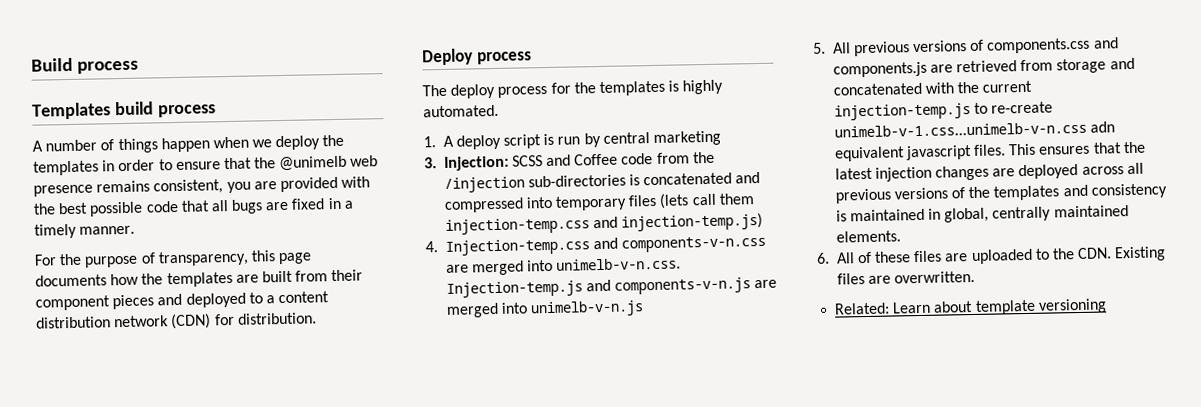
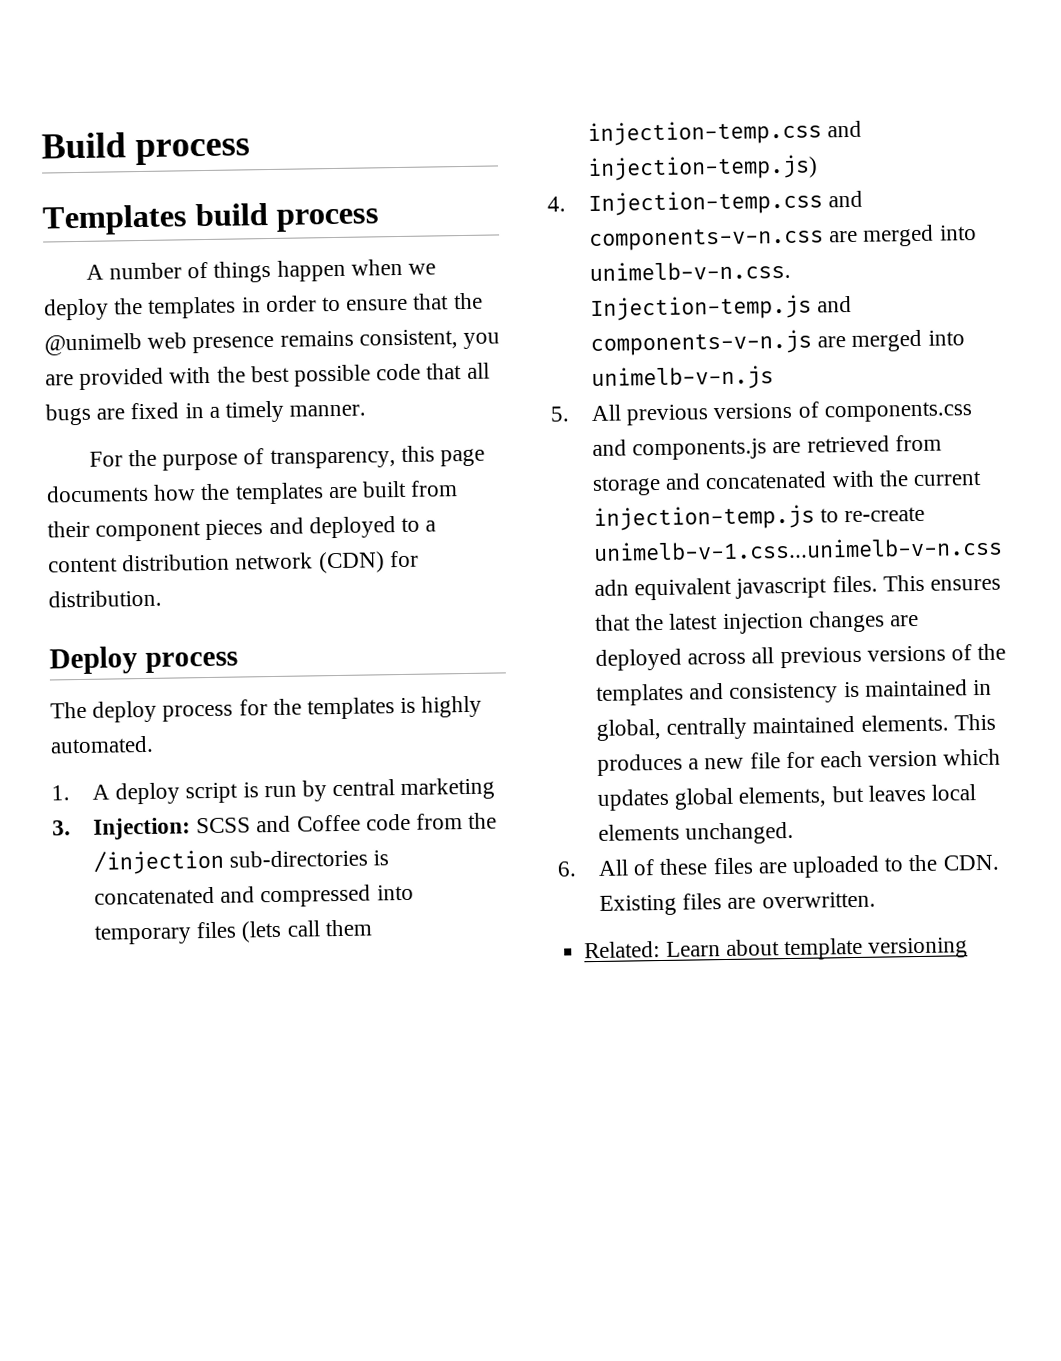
+ This produces a new file for each version which updates global elements, but leaves local elements unchanged.

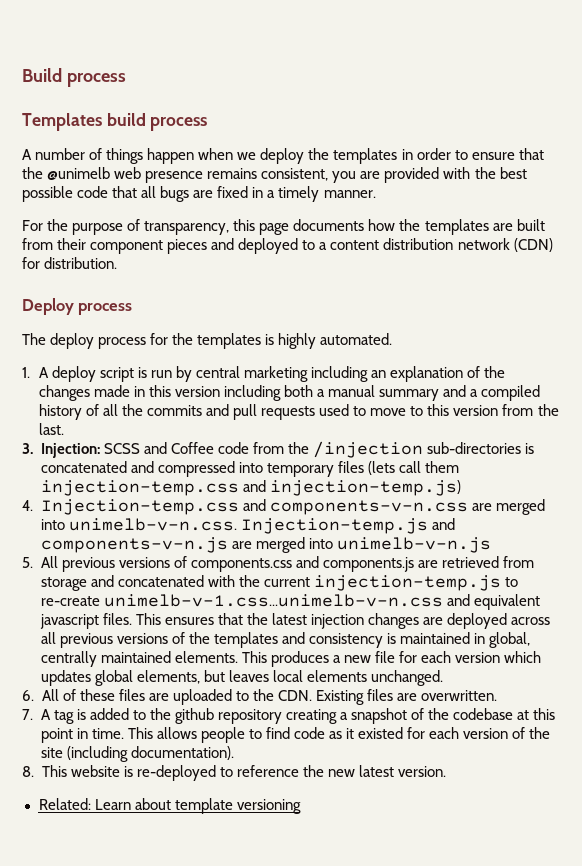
- 1. A deploy script is run by central marketing
+ 1. A deploy script is run by central marketing including an explanation of the changes made in this version including both a manual summary and a compiled history of all the commits and pull requests used to move to this version from the last.
- 5. All previous versions of components.css and components.js are retrieved from storage and concatenated with the current injection-temp.js to re-create unimelb-v-1.css...unimelb-v-n.css adn equivalent javascript files.
+ 5. All previous versions of components.css and components.js are retrieved from storage and concatenated with the current injection-temp.js to re-create unimelb-v-1.css...unimelb-v-n.css and equivalent javascript files.
+ 7. A tag is added to the github repository creating a snapshot of the codebase at this point in time. This allows people to find code as it existed for each version of the site (including documentation).
+ 8. This website is re-deployed to reference the new latest version.

